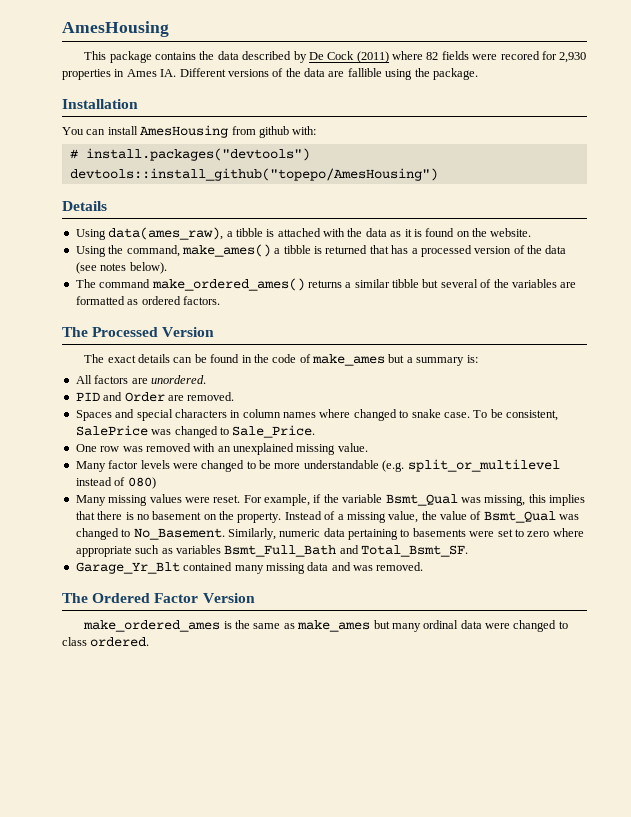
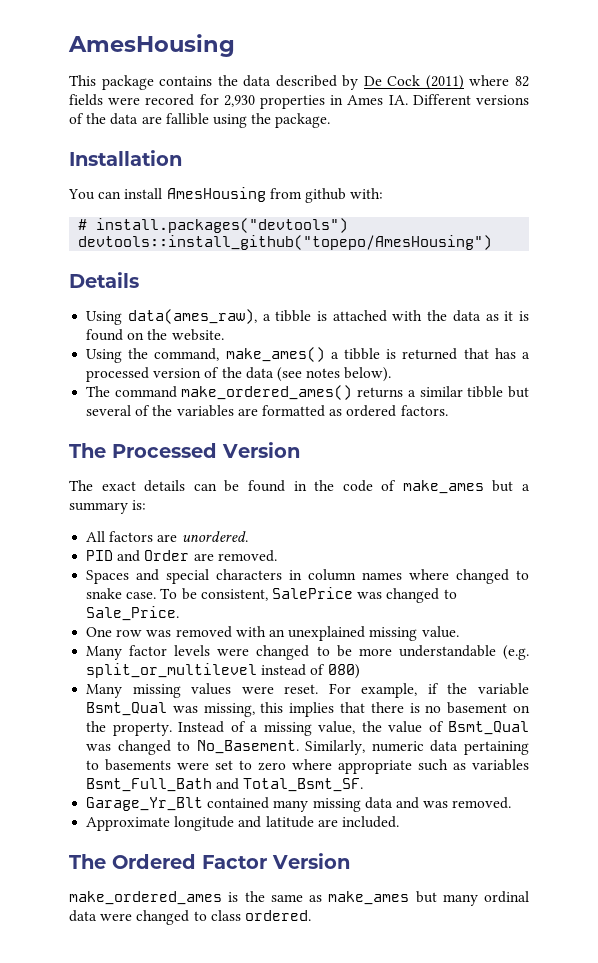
+ Approximate longitude and latitude are included.

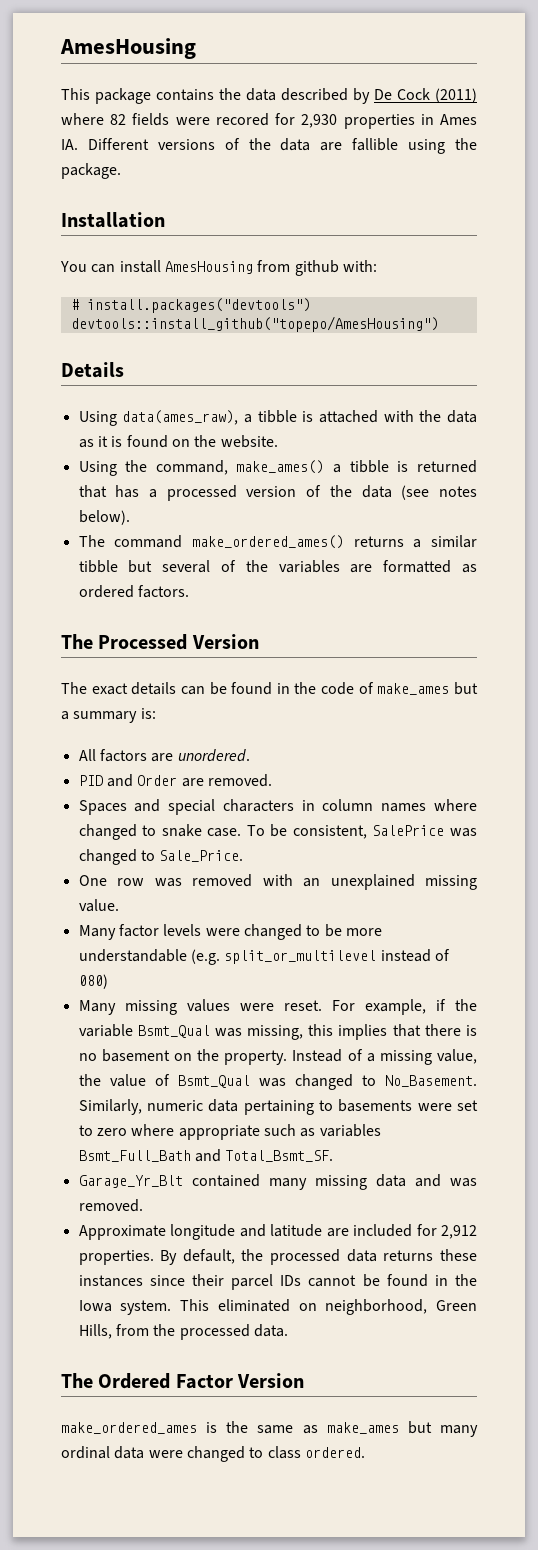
- Approximate longitude and latitude are included.
+ Approximate longitude and latitude are included for 2,912 properties. By default, the processed data returns these instances since their parcel IDs cannot be found in the Iowa system. This eliminated on neighborhood, Green Hills, from the processed data.

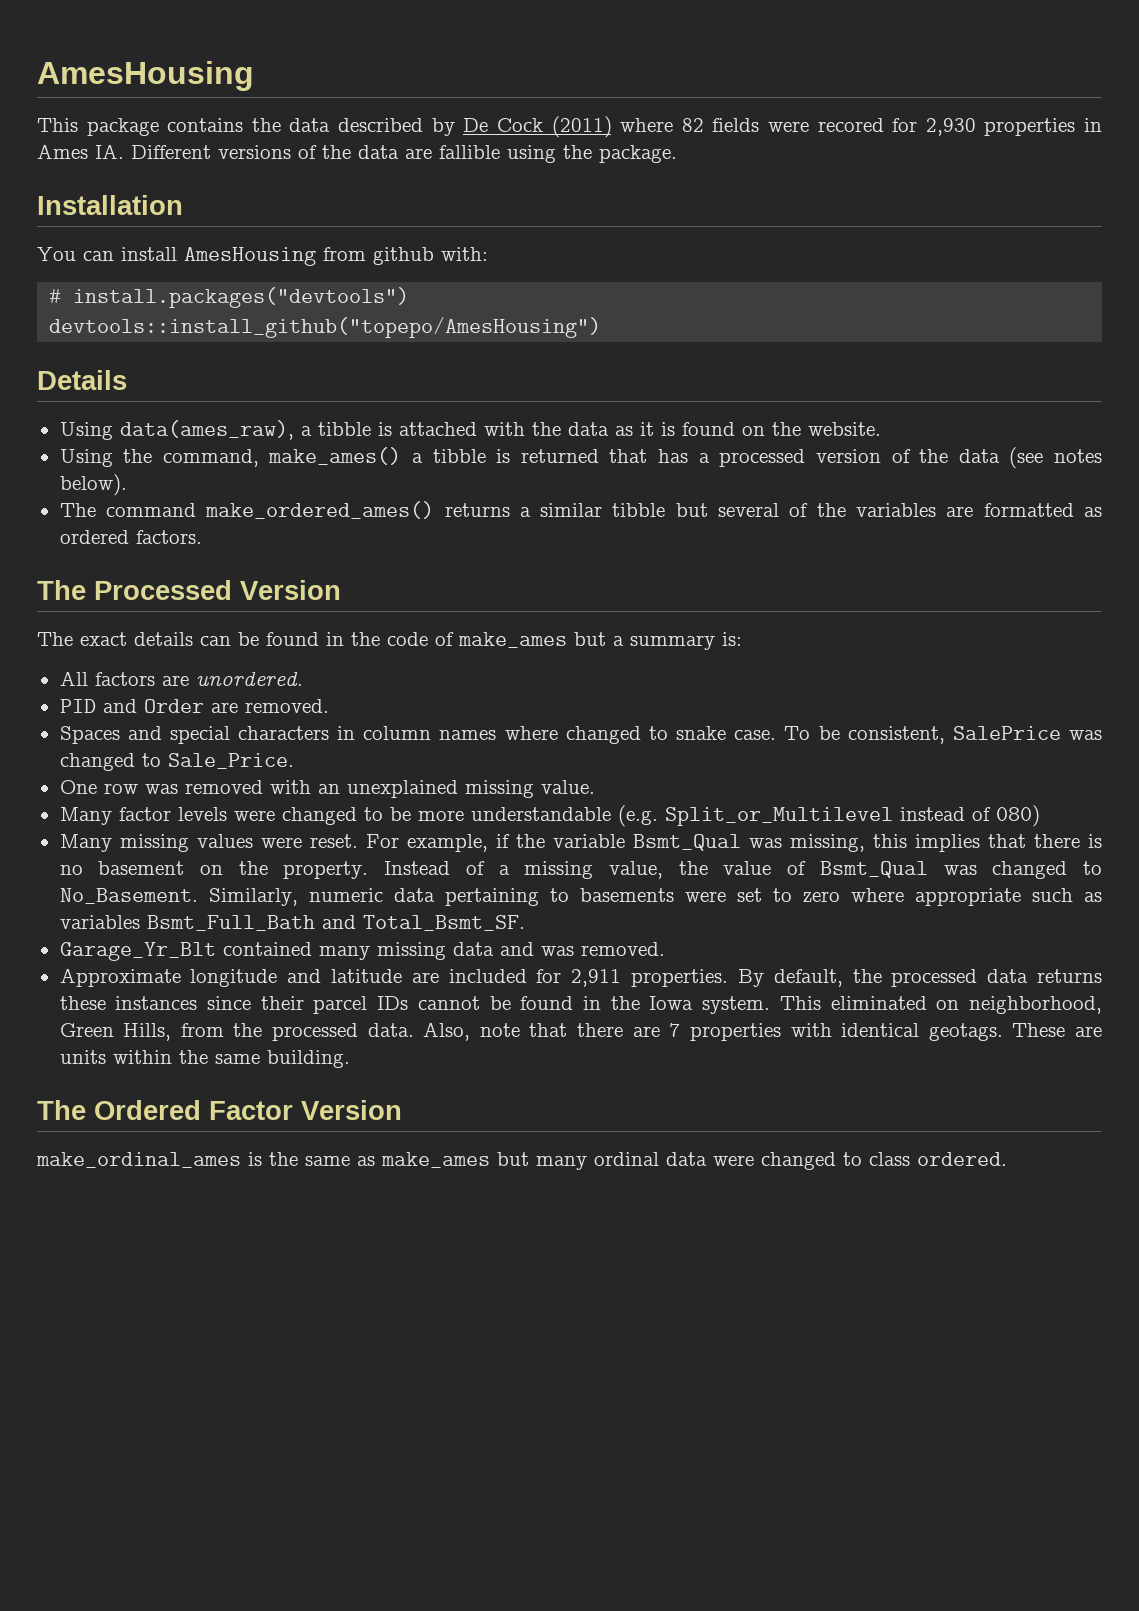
- Many factor levels were changed to be more understandable (e.g. split_or_multilevel instead of 080)
+ Many factor levels were changed to be more understandable (e.g. Split_or_Multilevel instead of 080)
- Approximate longitude and latitude are included for 2,912 properties.
+ Approximate longitude and latitude are included for 2,911 properties.
+ Also, note that there are 7 properties with identical geotags. These are units within the same building.
- make_ordered_ames is the same as make_ames but many ordinal data were changed to class ordered.
+ make_ordinal_ames is the same as make_ames but many ordinal data were changed to class ordered.

